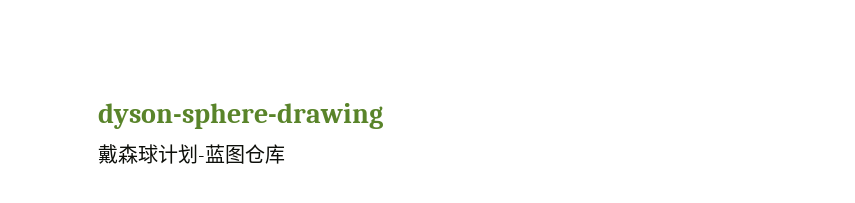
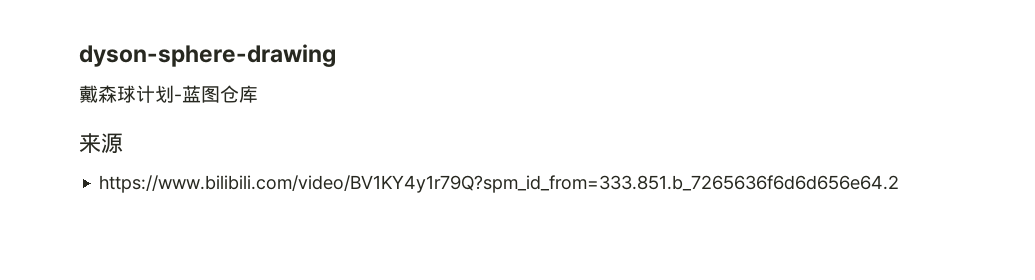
+ 来源
+ https://www.bilibili.com/video/BV1KY4y1r79Q?spm_id_from=333.851.b_7265636f6d6d656e64.2

